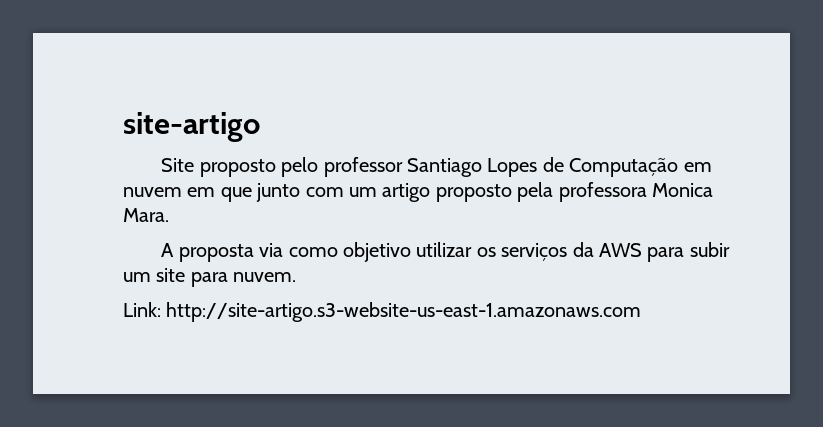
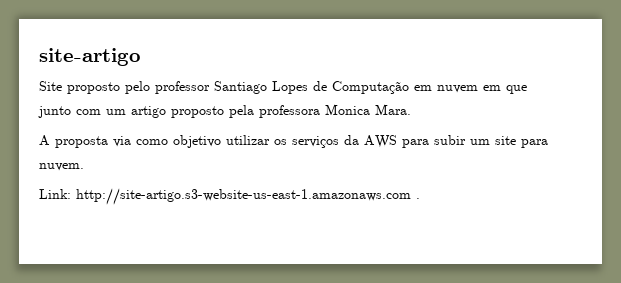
- Link: http://site-artigo.s3-website-us-east-1.amazonaws.com
+ Link: http://site-artigo.s3-website-us-east-1.amazonaws.com .

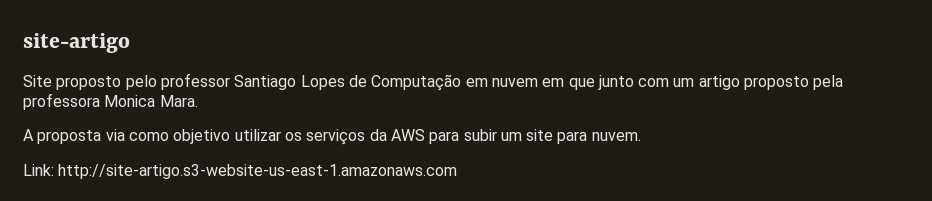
- Link: http://site-artigo.s3-website-us-east-1.amazonaws.com .
+ Link: http://site-artigo.s3-website-us-east-1.amazonaws.com

